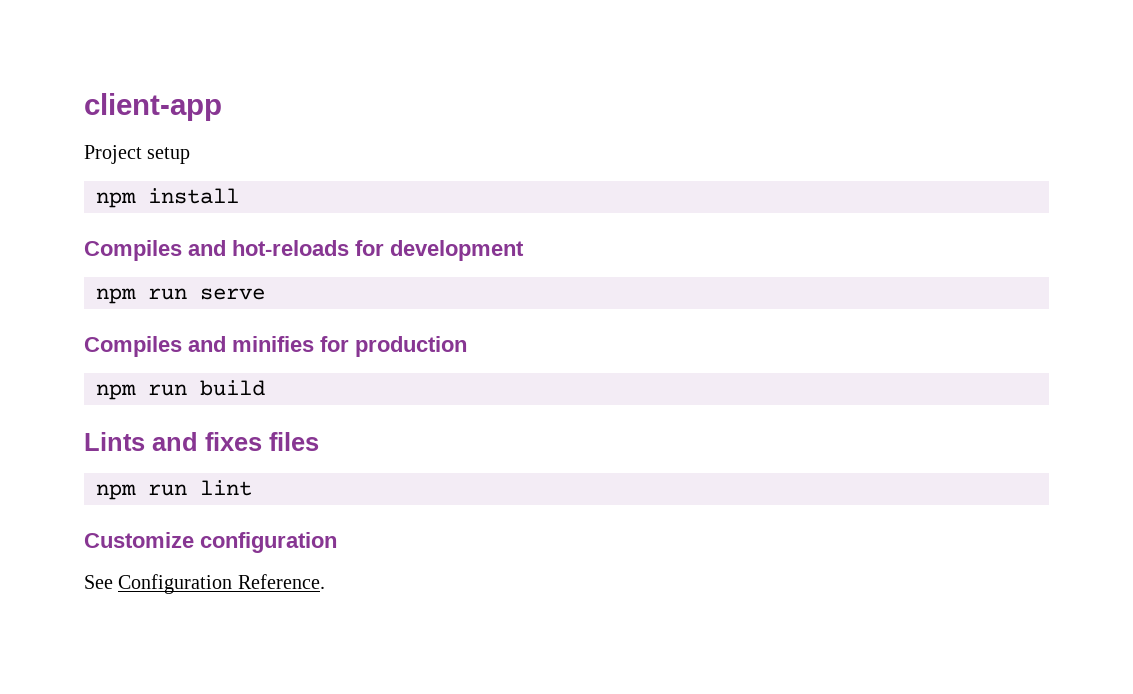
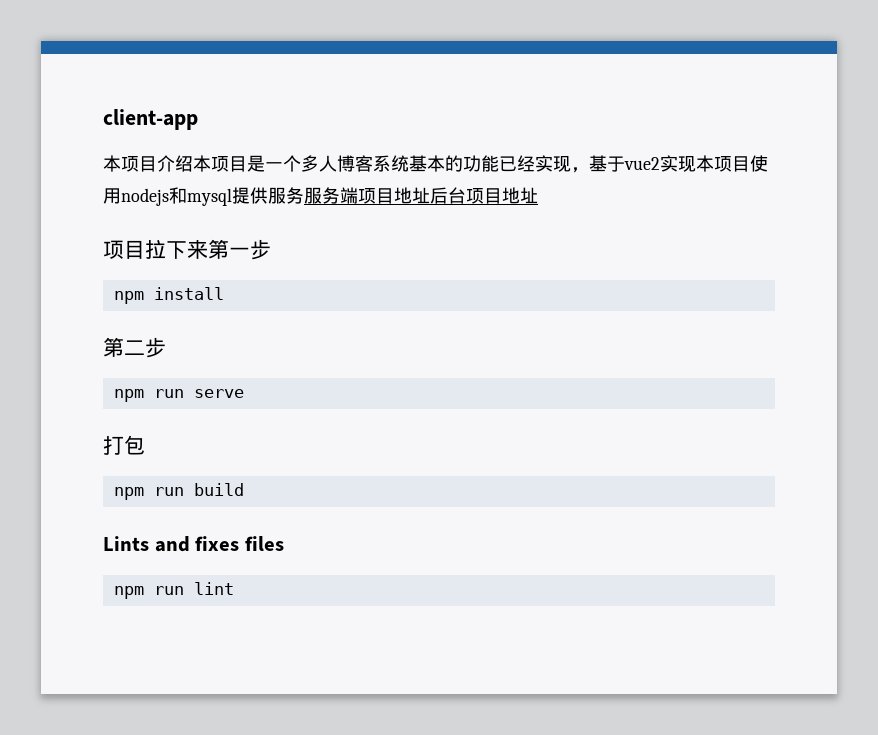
- Project setup
+ 本项目介绍本项目是一个多人博客系统基本的功能已经实现，基于vue2实现本项目使用nodejs和mysql提供服务服务端项目地址后台项目地址
+ 项目拉下来第一步
  npm install
- Compiles and hot-reloads for development
+ 第二步
  npm run serve
- Compiles and minifies for production
+ 打包
- Customize configuration
- See Configuration Reference.

